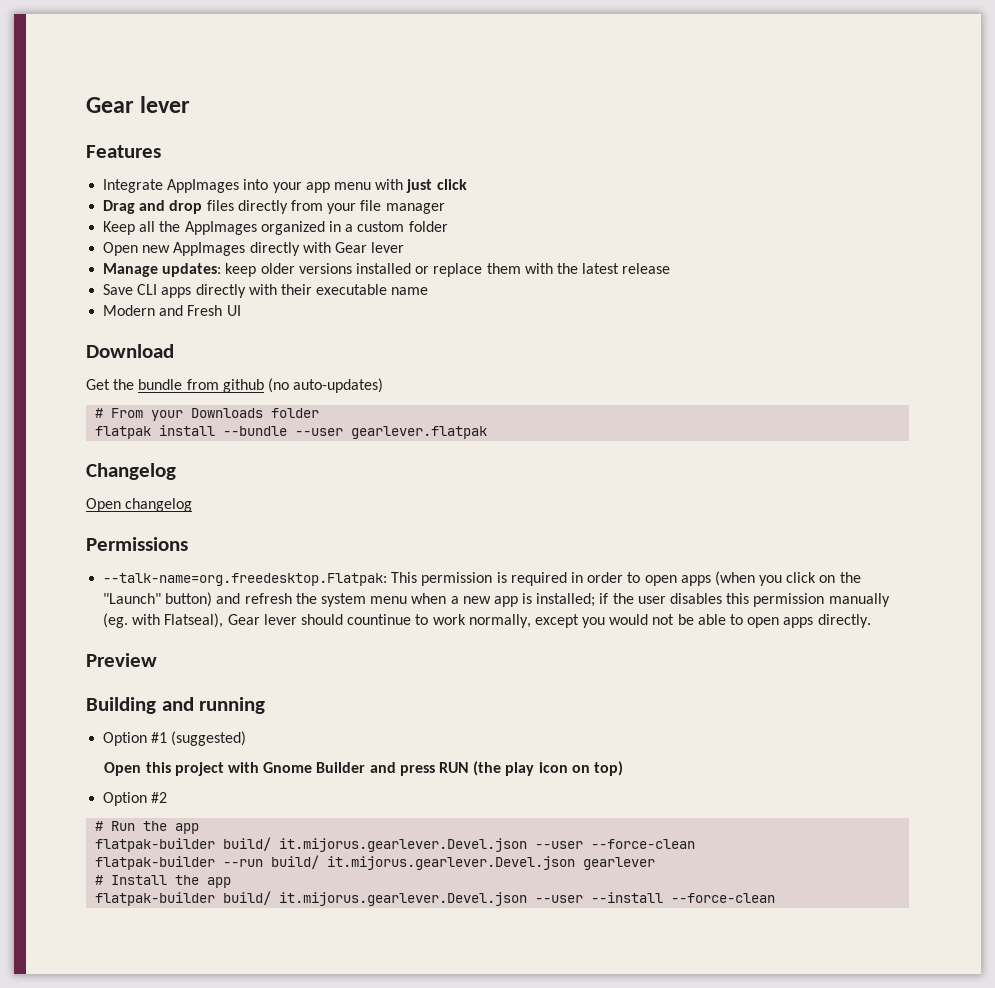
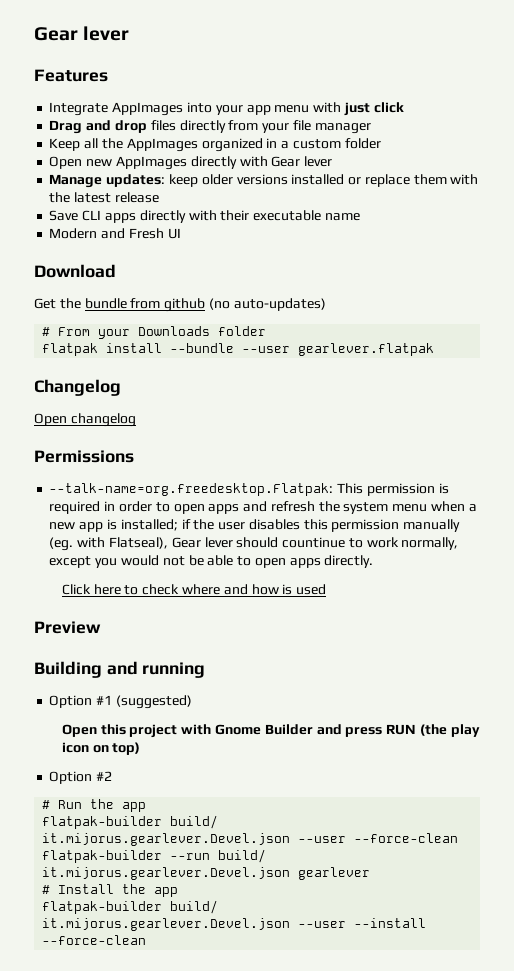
- --talk-name=org.freedesktop.Flatpak: This permission is required in order to open apps (when you click on the "Launch" button) and refresh the system menu when a new app is installed; if the user disables this permission manually (eg. with Flatseal), Gear lever should countinue to work normally, except you would not be able to open apps directly.
+ --talk-name=org.freedesktop.Flatpak: This permission is required in order to open apps and refresh the system menu when a new app is installed; if the user disables this permission manually (eg. with Flatseal), Gear lever should countinue to work normally, except you would not be able to open apps directly.
+ Click here to check where and how is used

